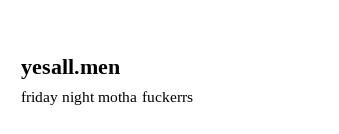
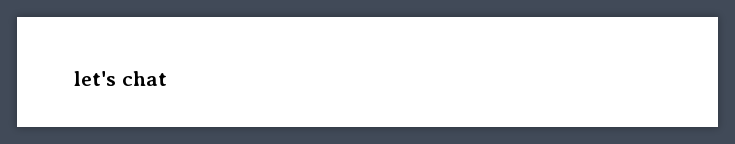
- yesall.men
- friday night motha fuckerrs
+ let's chat

